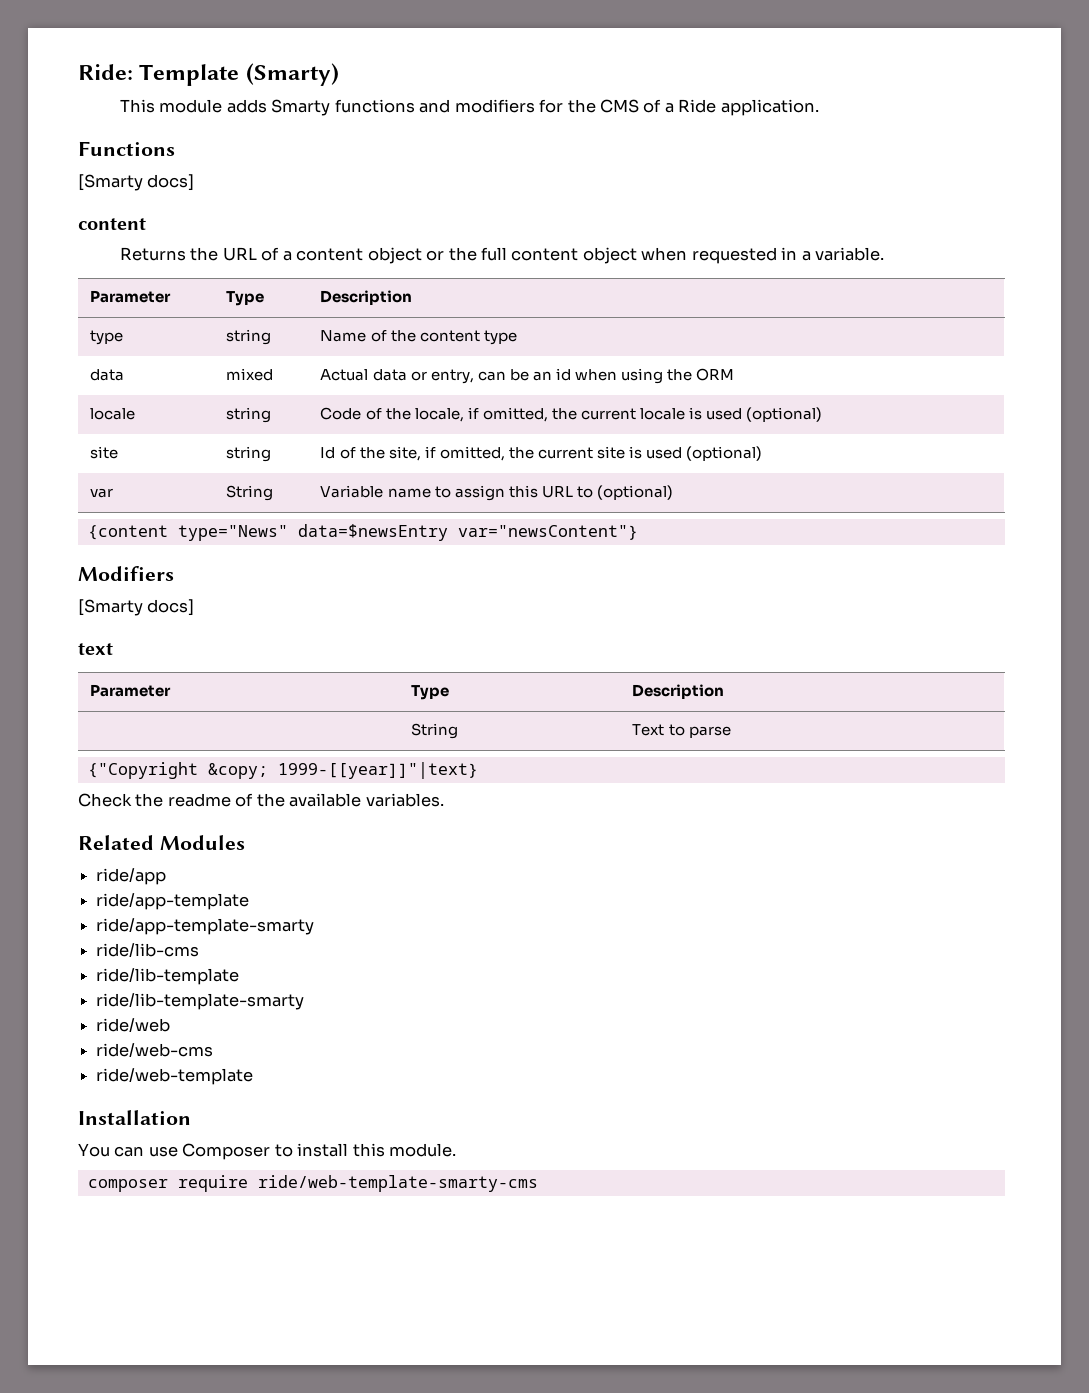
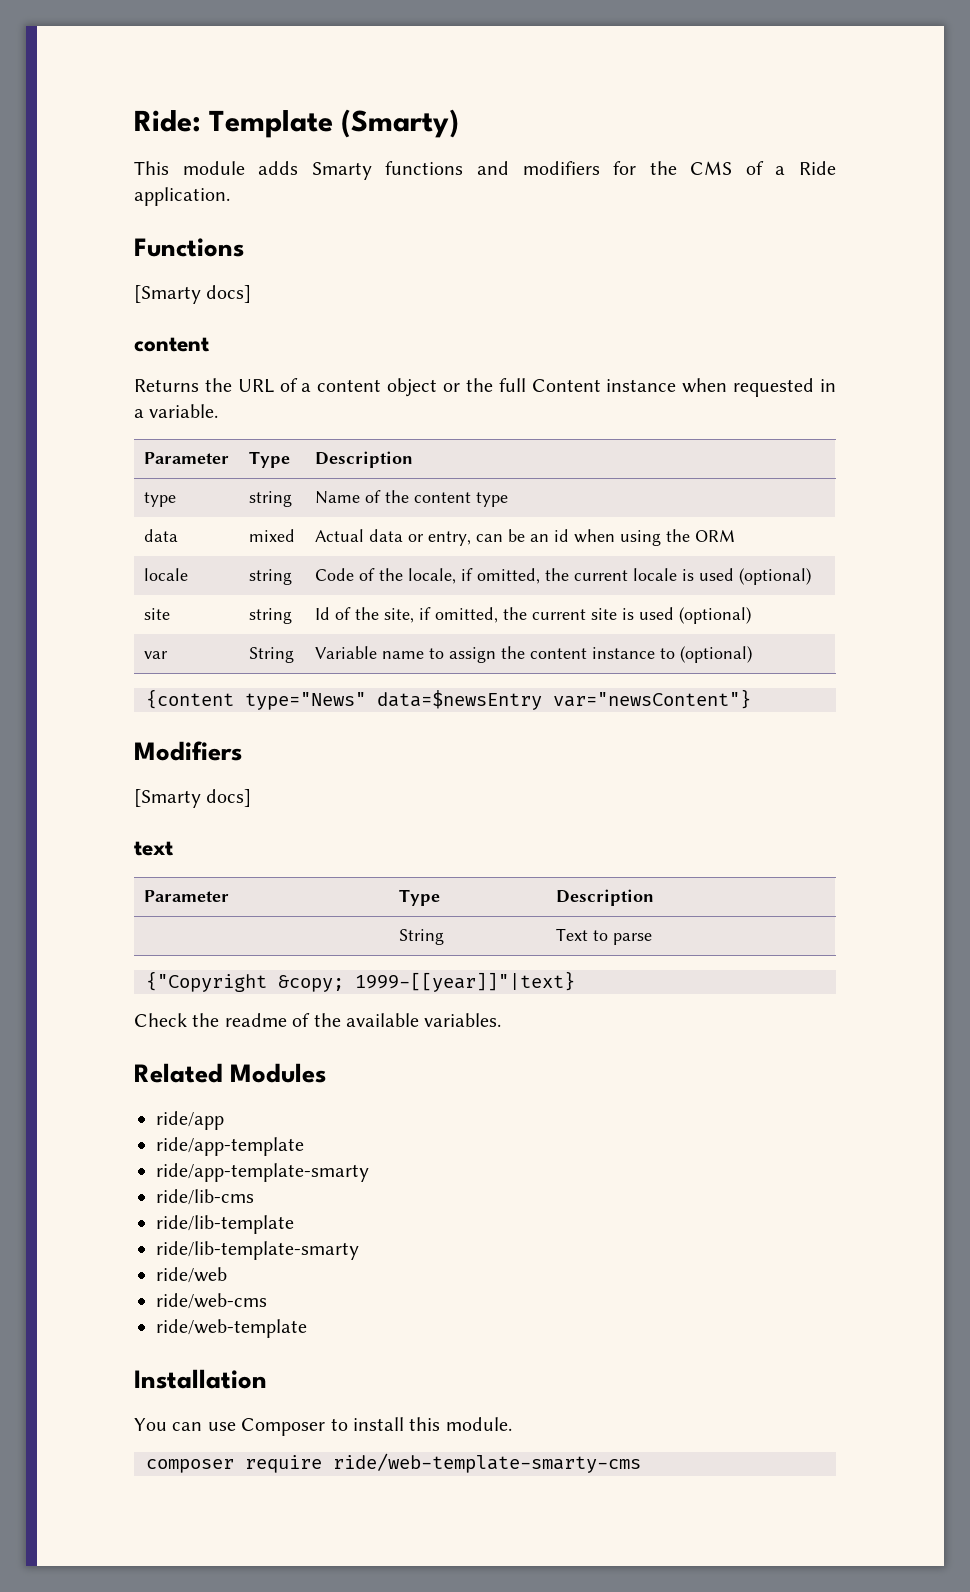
- Returns the URL of a content object or the full content object when requested in a variable.
+ Returns the URL of a content object or the full Content instance when requested in a variable.
- var | String | Variable name to assign this URL to (optional)
+ var | String | Variable name to assign the content instance to (optional)

